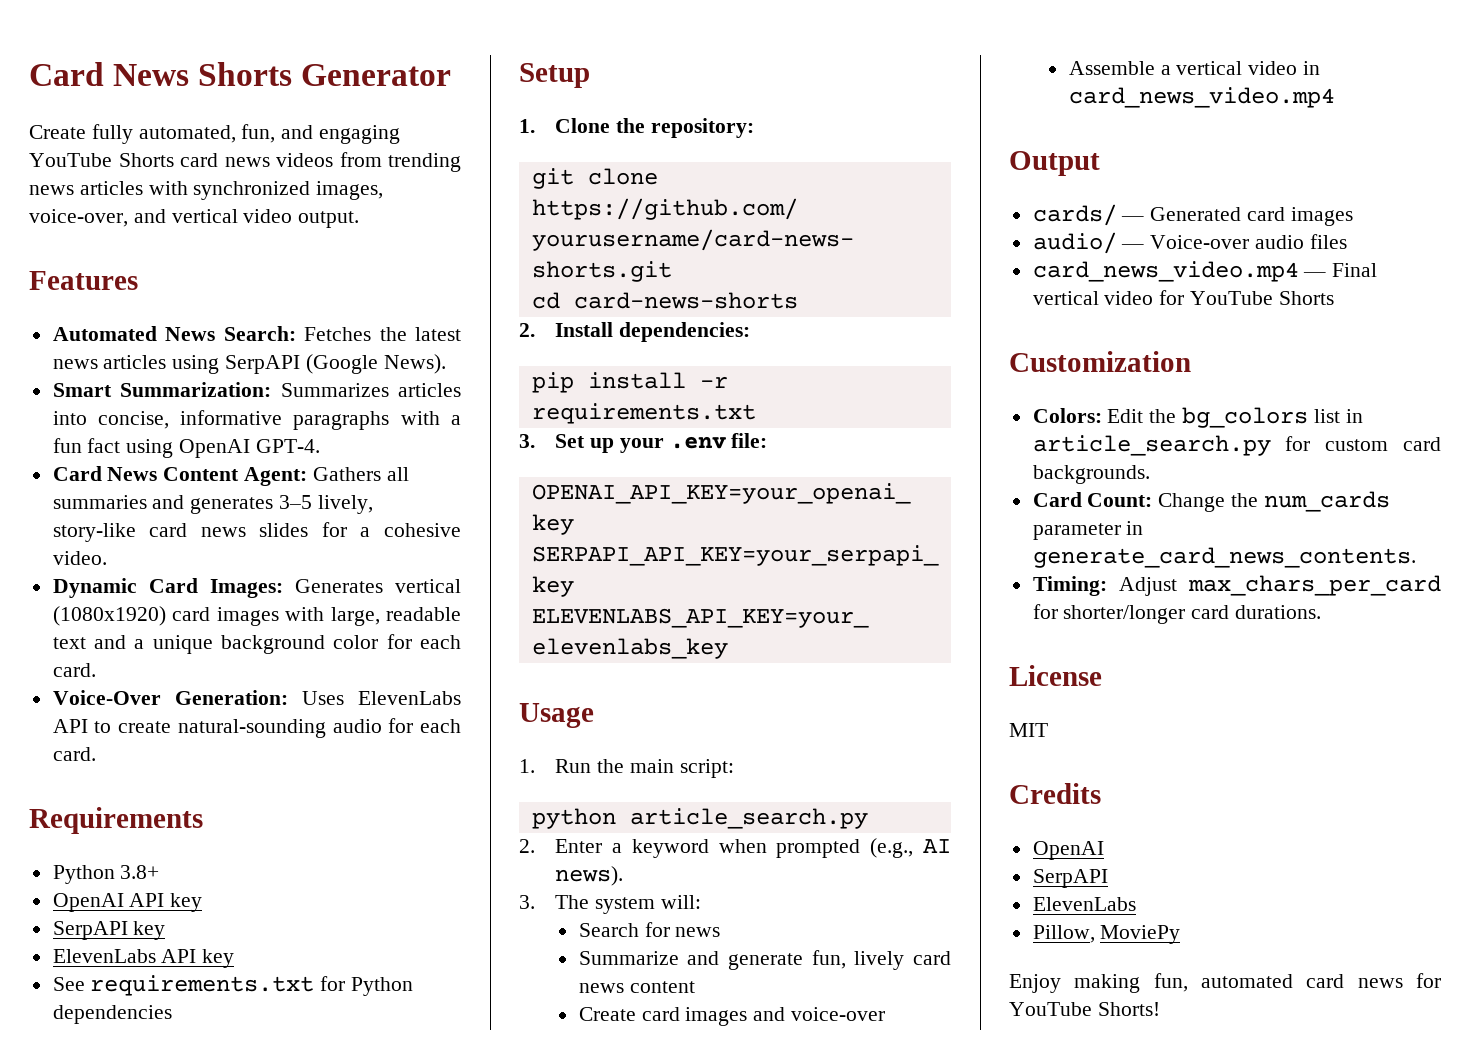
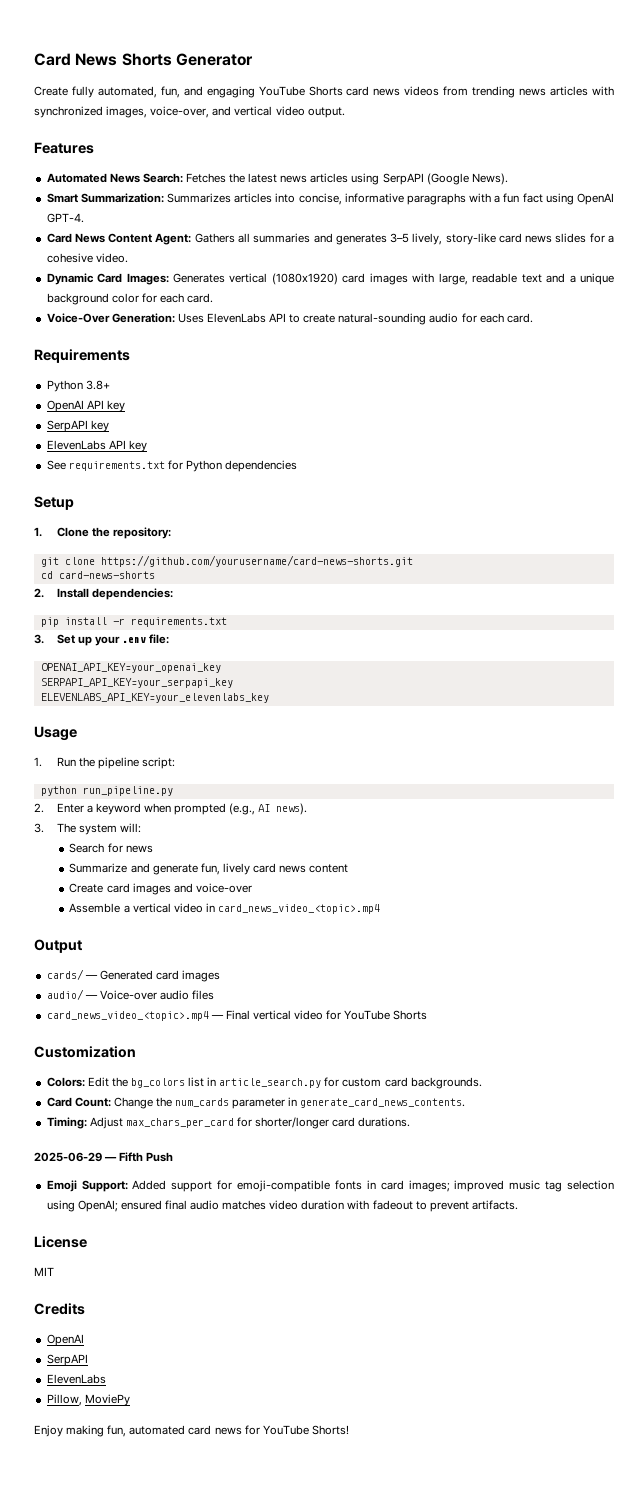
- 1. Run the main script:
+ 1. Run the pipeline script:
- python article_search.py
+ python run_pipeline.py
- Assemble a vertical video in card_news_video.mp4
+ Assemble a vertical video in card_news_video_<topic>.mp4
- card_news_video.mp4 — Final vertical video for YouTube Shorts
+ card_news_video_<topic>.mp4 — Final vertical video for YouTube Shorts
+ 2025-06-29 — Fifth Push
+ Emoji Support: Added support for emoji-compatible fonts in card images; improved music tag selection using OpenAI; ensured final audio matches video duration with fadeout to prevent artifacts.

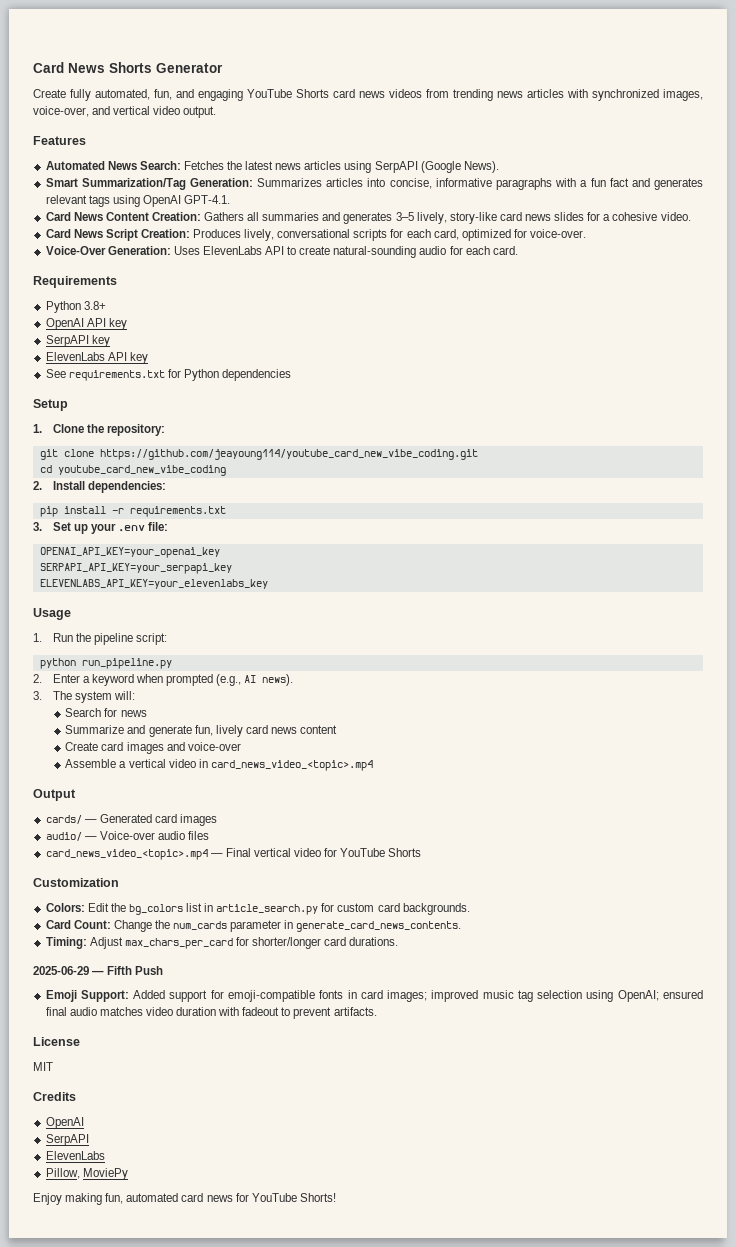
- Smart Summarization: Summarizes articles into concise, informative paragraphs with a fun fact using OpenAI GPT-4.
+ Smart Summarization/Tag Generation: Summarizes articles into concise, informative paragraphs with a fun fact and generates relevant tags using OpenAI GPT-4.1.
- Card News Content Agent: Gathers all summaries and generates 3–5 lively, story-like card news slides for a cohesive video.
+ Card News Content Creation: Gathers all summaries and generates 3–5 lively, story-like card news slides for a cohesive video.
- Dynamic Card Images: Generates vertical (1080x1920) card images with large, readable text and a unique background color for each card.
+ Card News Script Creation: Produces lively, conversational scripts for each card, optimized for voice-over.
- git clone https://github.com/yourusername/card-news-shorts.git
+ git clone https://github.com/jeayoung114/youtube_card_new_vibe_coding.git
- cd card-news-shorts
+ cd youtube_card_new_vibe_coding

